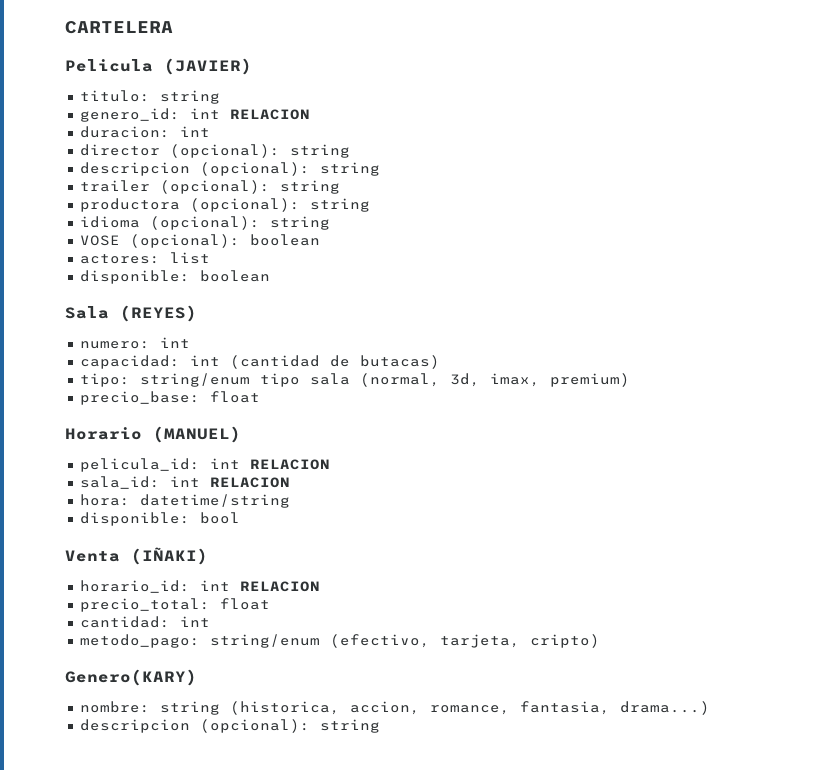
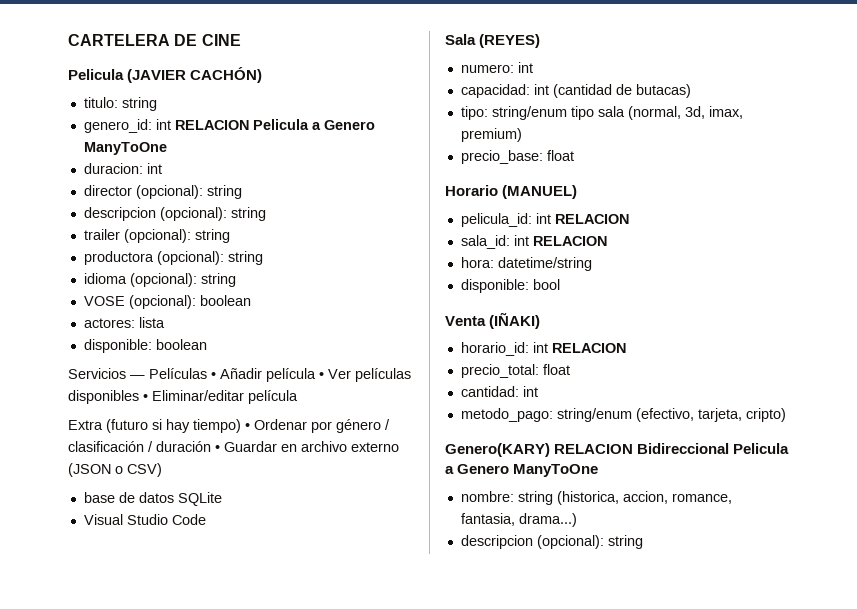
- CARTELERA
- Pelicula (JAVIER)
+ CARTELERA DE CINE
+ Pelicula (JAVIER CACHÓN)
- genero_id: int RELACION
+ genero_id: int RELACION Pelicula a Genero ManyToOne
- actores: list
+ actores: lista
+ Servicios — Películas • Añadir película • Ver películas disponibles • Eliminar/editar película
+ Extra (futuro si hay tiempo) • Ordenar por género / clasificación / duración • Guardar en archivo externo (JSON o CSV)
+ base de datos SQLite
+ Visual Studio Code
- Genero(KARY)
+ Genero(KARY) RELACION Bidireccional Pelicula a Genero ManyToOne

